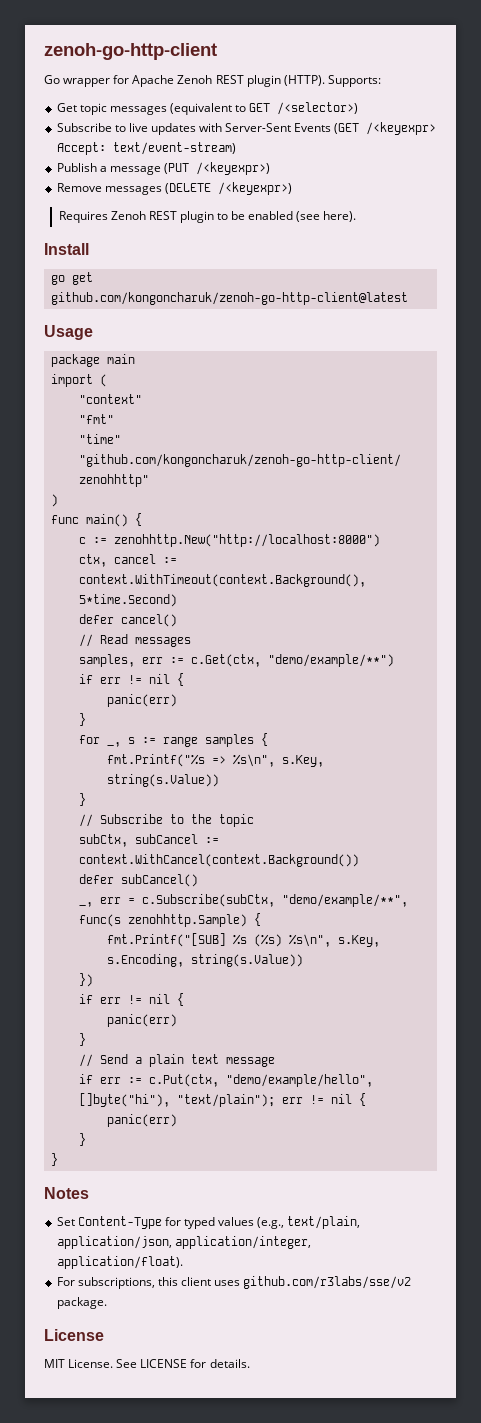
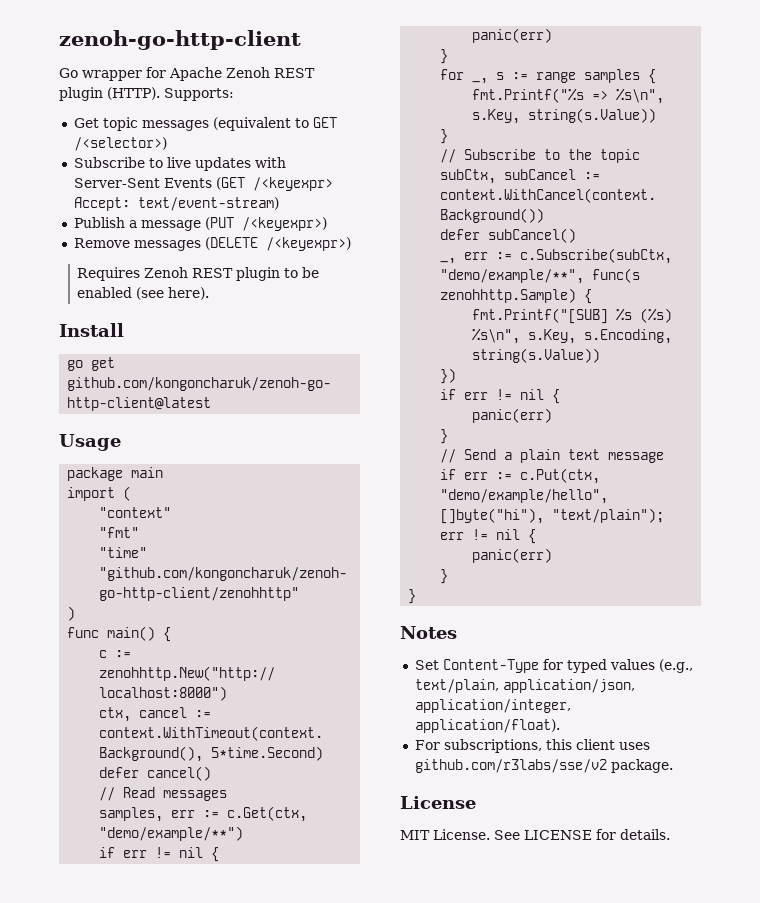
- _, err = c.Subscribe(subCtx, "demo/example/**", func(s zenohhttp.Sample) {
+ _, err := c.Subscribe(subCtx, "demo/example/**", func(s zenohhttp.Sample) {

